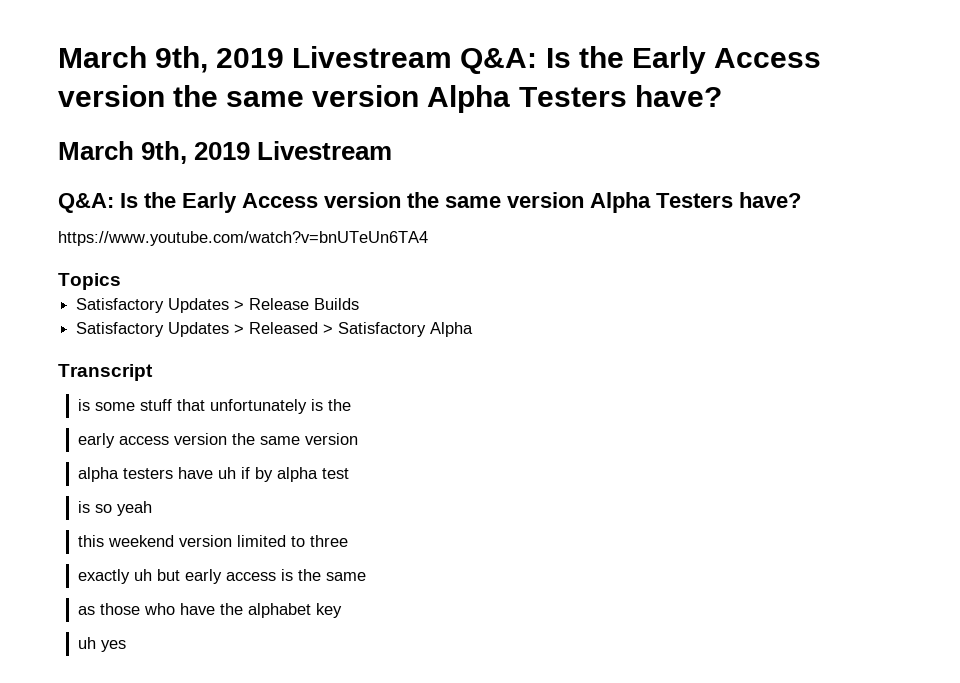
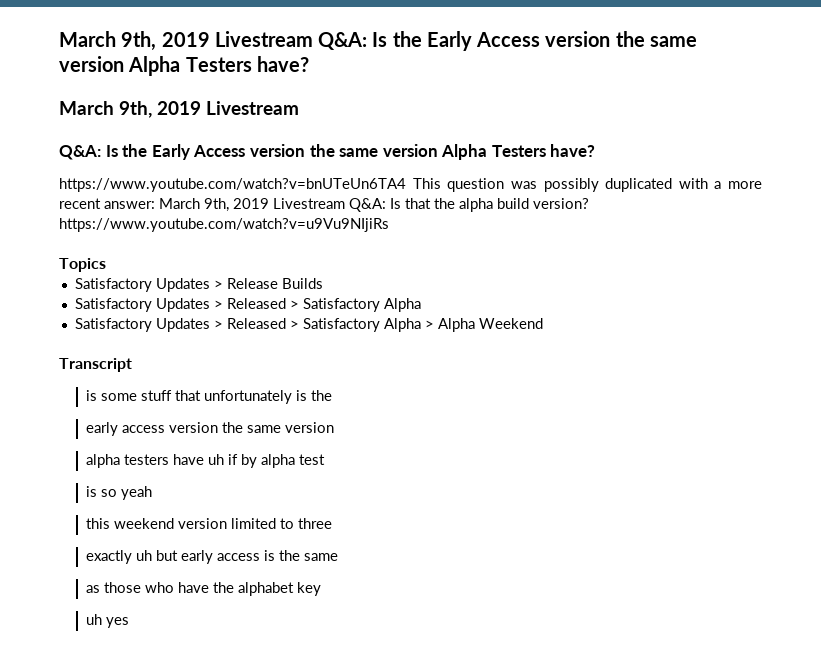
- https://www.youtube.com/watch?v=bnUTeUn6TA4
+ https://www.youtube.com/watch?v=bnUTeUn6TA4 This question was possibly duplicated with a more recent answer: March 9th, 2019 Livestream Q&A: Is that the alpha build version? https://www.youtube.com/watch?v=u9Vu9NIjiRs
+ Satisfactory Updates > Released > Satisfactory Alpha > Alpha Weekend

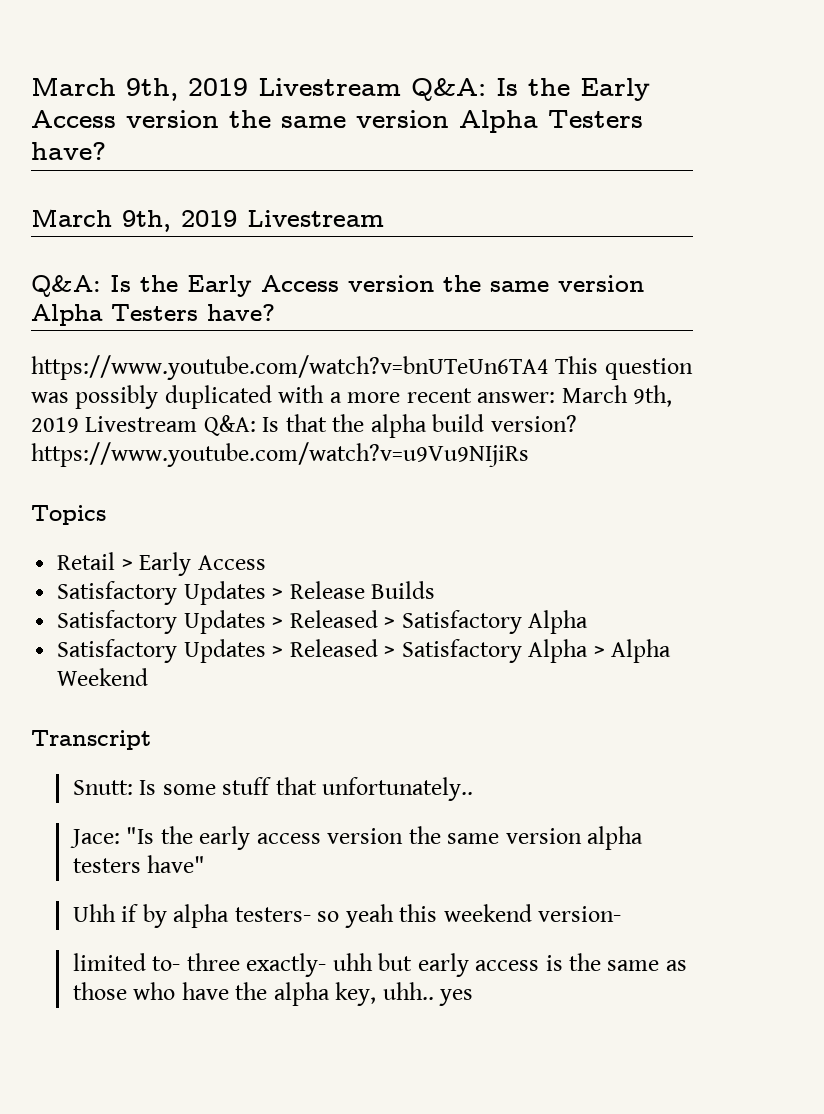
+ Retail > Early Access
- is some stuff that unfortunately is the
- early access version the same version
- alpha testers have uh if by alpha test
- is so yeah
- this weekend version limited to three
- exactly uh but early access is the same
- as those who have the alphabet key
- uh yes
+ Snutt: Is some stuff that unfortunately..
+ Jace: "Is the early access version the same version alpha testers have"
+ Uhh if by alpha testers- so yeah this weekend version-
+ limited to- three exactly- uhh but early access is the same as those who have the alpha key, uhh.. yes

